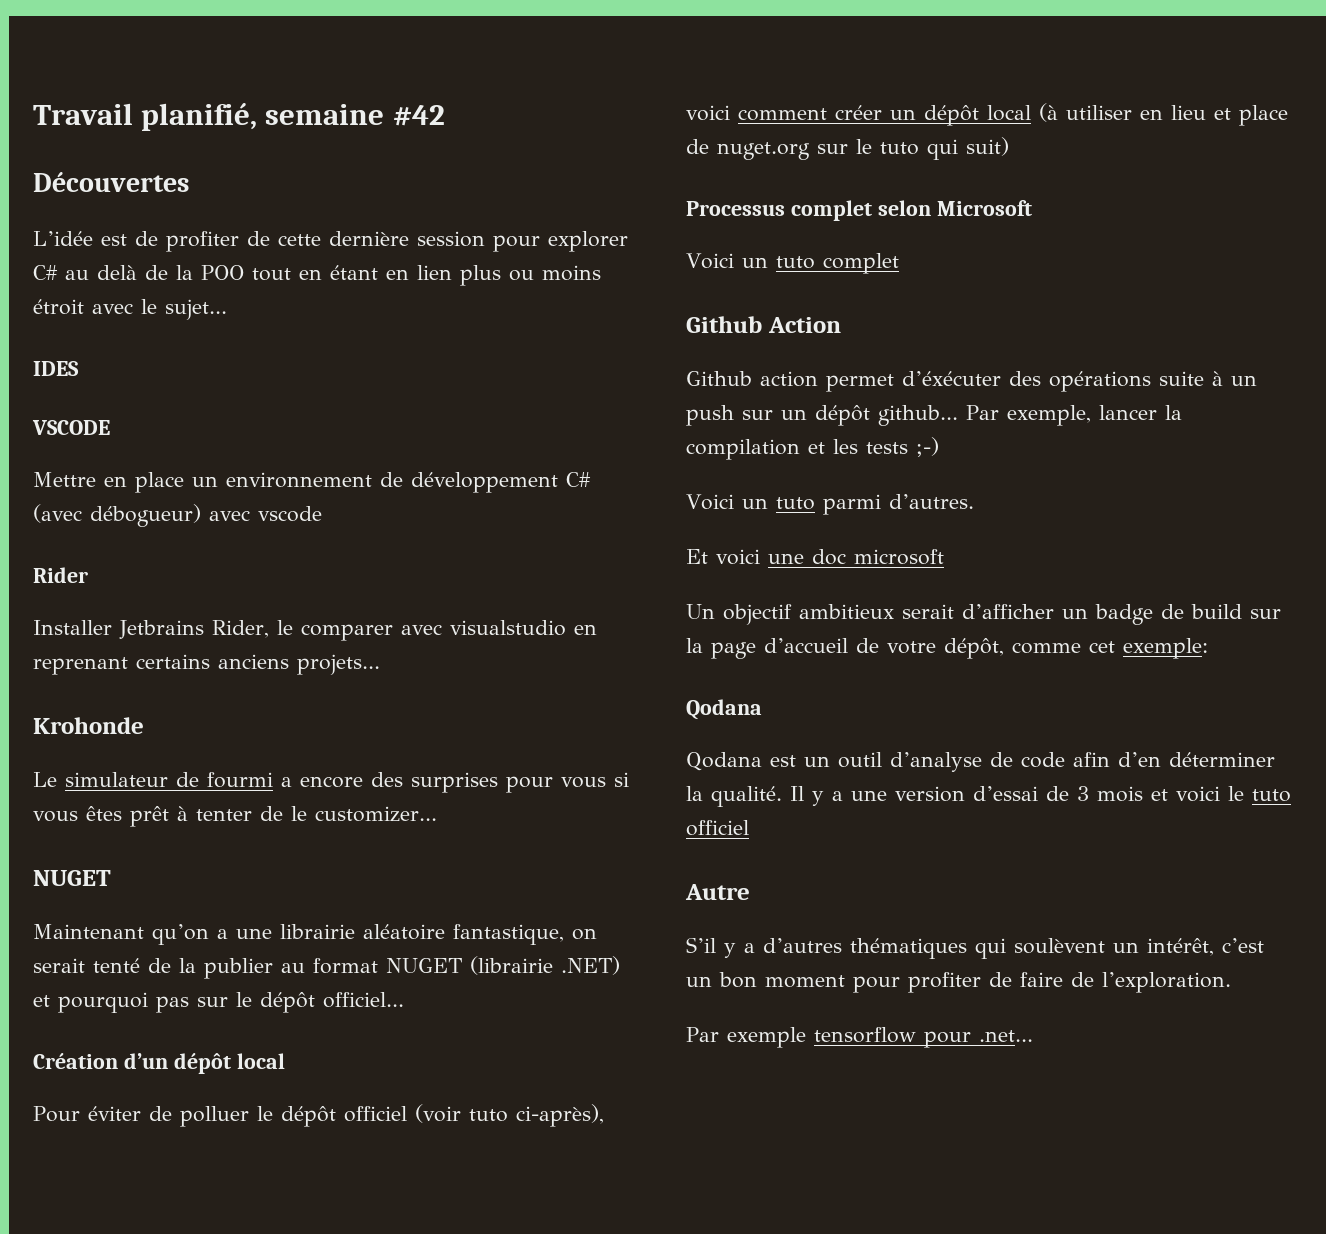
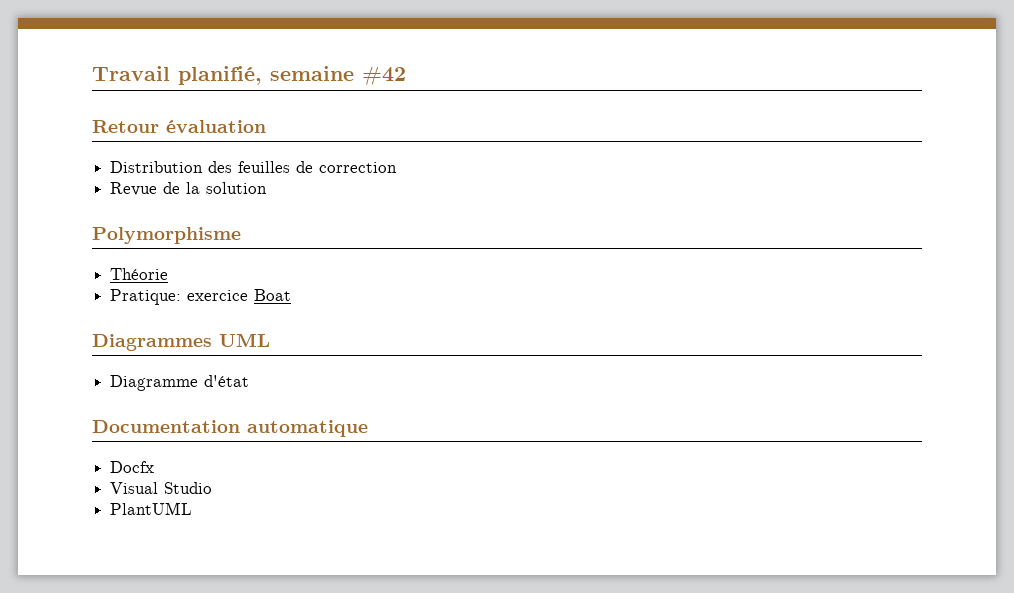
- Découvertes
- L’idée est de profiter de cette dernière session pour explorer C# au delà de la POO tout en étant en lien plus ou moins étroit avec le sujet...
- IDES
- VSCODE
- Mettre en place un environnement de développement C# (avec débogueur) avec vscode
- Rider
- Installer Jetbrains Rider, le comparer avec visualstudio en reprenant certains anciens projets...
- Krohonde
- Le simulateur de fourmi a encore des surprises pour vous si vous êtes prêt à tenter de le customizer...
- NUGET
- Maintenant qu’on a une librairie aléatoire fantastique, on serait tenté de la publier au format NUGET (librairie .NET) et pourquoi pas sur le dépôt officiel...
- Création d’un dépôt local
- Pour éviter de polluer le dépôt officiel (voir tuto ci-après), voici comment créer un dépôt local (à utiliser en lieu et place de nuget.org sur le tuto qui suit)
- Processus complet selon Microsoft
- Voici un tuto complet
- Github Action
- Github action permet d’éxécuter des opérations suite à un push sur un dépôt github... Par exemple, lancer la compilation et les tests ;-)
- Voici un tuto parmi d’autres.
- Et voici une doc microsoft
- Un objectif ambitieux serait d’afficher un badge de build sur la page d’accueil de votre dépôt, comme cet exemple:
- Qodana
- Qodana est un outil d’analyse de code afin d’en déterminer la qualité. Il y a une version d’essai de 3 mois et voici le tuto officiel
- Autre
- S’il y a d’autres thématiques qui soulèvent un intérêt, c’est un bon moment pour profiter de faire de l’exploration.
- Par exemple tensorflow pour .net...
+ Retour évaluation
+ Distribution des feuilles de correction
+ Revue de la solution
+ Polymorphisme
+ Théorie
+ Pratique: exercice Boat
+ Diagrammes UML
+ Diagramme d'état
+ Documentation automatique
+ Docfx
+ Visual Studio
+ PlantUML

